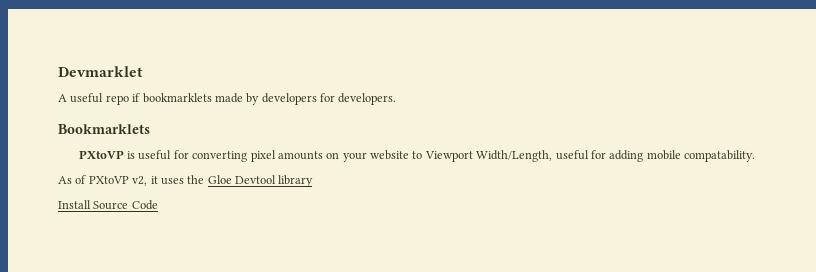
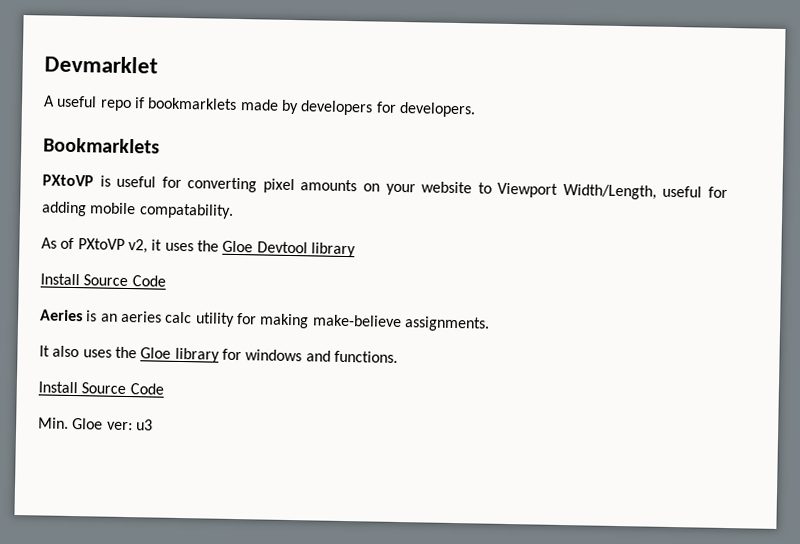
+ Aeries is an aeries calc utility for making make-believe assignments.
+ It also uses the Gloe library for windows and functions.
+ Install Source Code
+ Min. Gloe ver: u3

